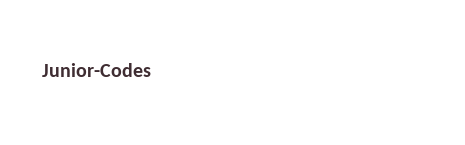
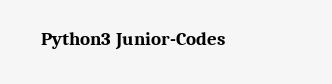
- Junior-Codes
+ Python3 Junior-Codes

